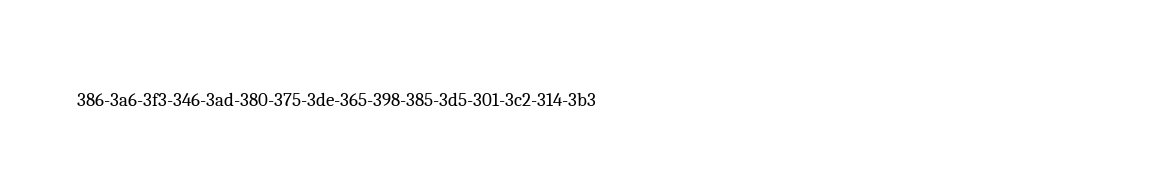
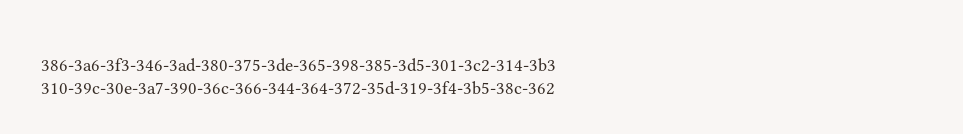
- 386-3a6-3f3-346-3ad-380-375-3de-365-398-385-3d5-301-3c2-314-3b3
+ 386-3a6-3f3-346-3ad-380-375-3de-365-398-385-3d5-301-3c2-314-3b3 310-39c-30e-3a7-390-36c-366-344-364-372-35d-319-3f4-3b5-38c-362

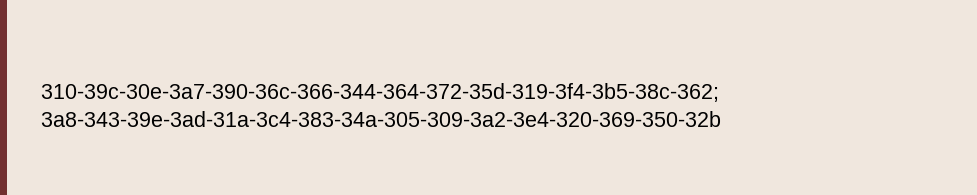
- 386-3a6-3f3-346-3ad-380-375-3de-365-398-385-3d5-301-3c2-314-3b3 310-39c-30e-3a7-390-36c-366-344-364-372-35d-319-3f4-3b5-38c-362
+ 310-39c-30e-3a7-390-36c-366-344-364-372-35d-319-3f4-3b5-38c-362; 3a8-343-39e-3ad-31a-3c4-383-34a-305-309-3a2-3e4-320-369-350-32b

